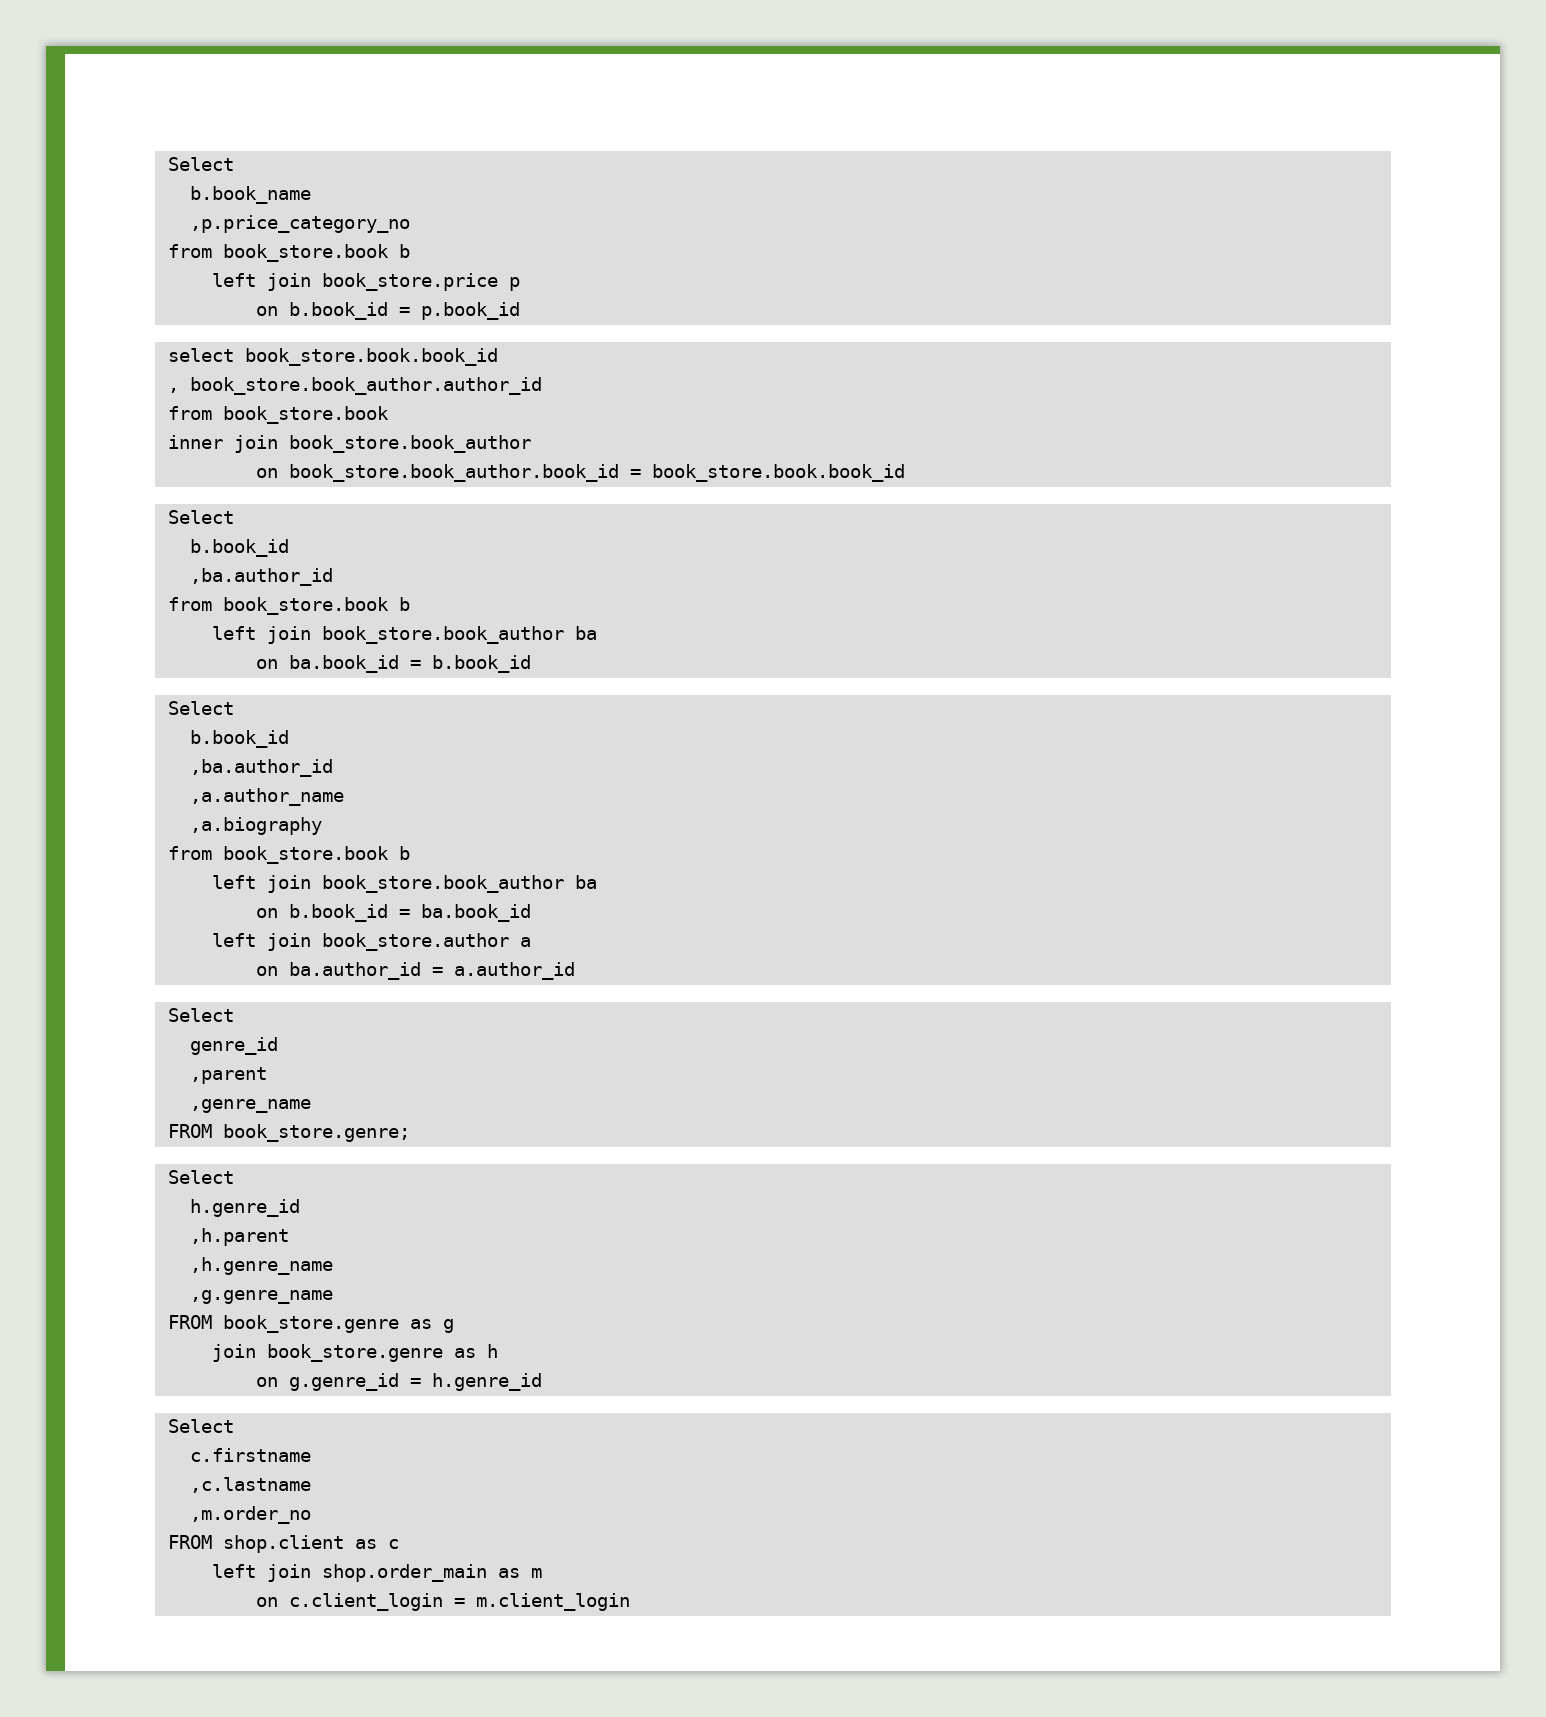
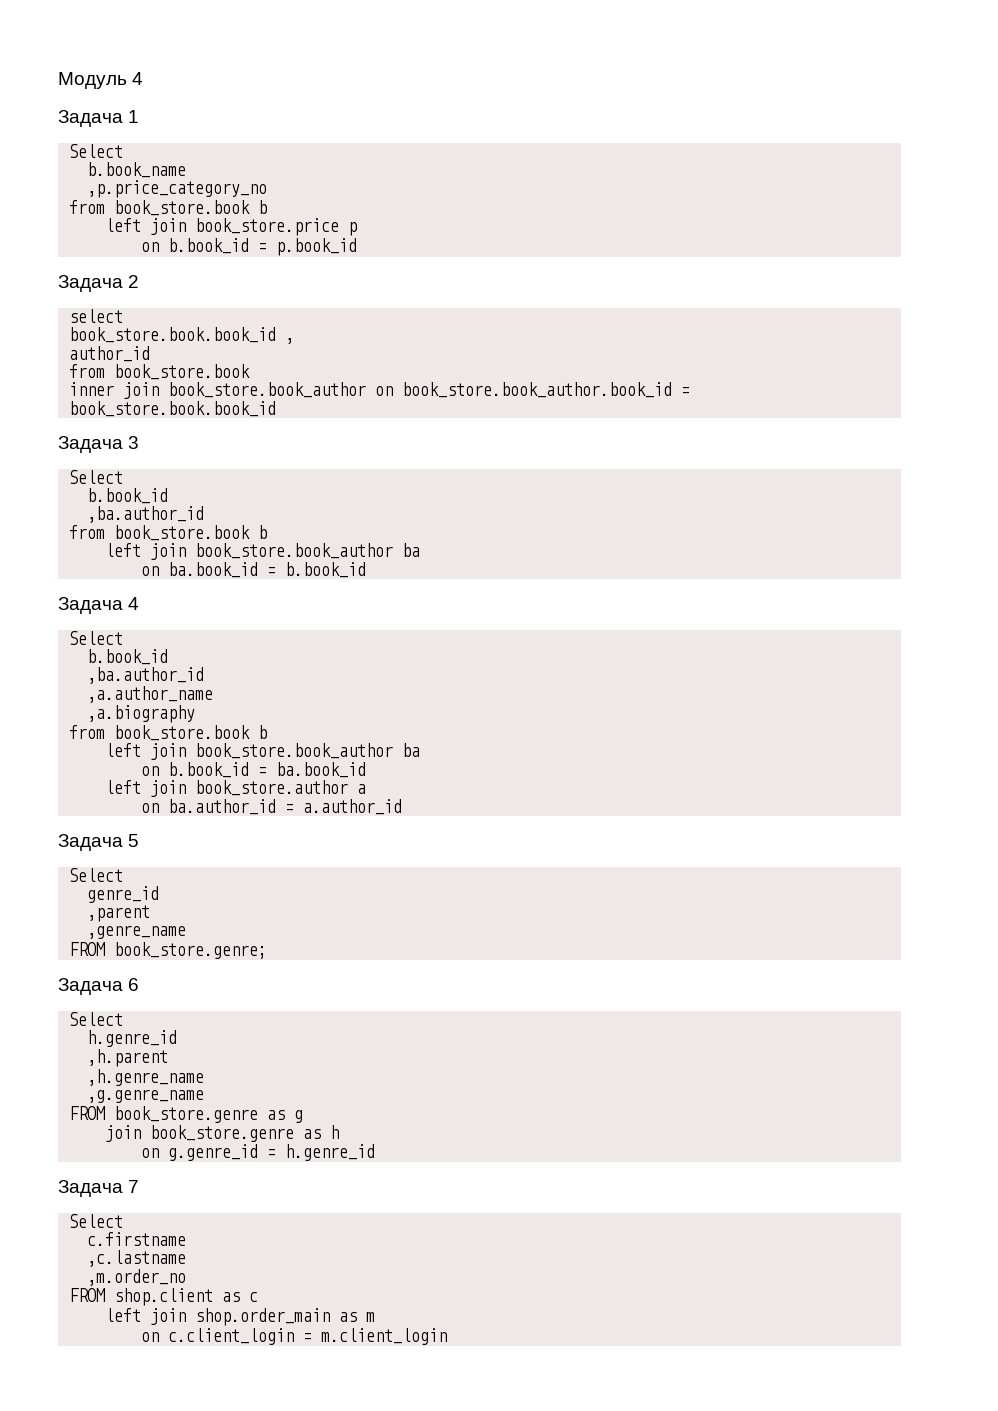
+ Модуль 4
+ Задача 1
+ Задача 2
- select book_store.book.book_id
- , book_store.book_author.author_id
+ select
+ book_store.book.book_id ,
+ author_id
- inner join book_store.book_author
- on book_store.book_author.book_id = book_store.book.book_id
+ inner join book_store.book_author on book_store.book_author.book_id = book_store.book.book_id
+ Задача 3
+ Задача 4
+ Задача 5
+ Задача 6
+ Задача 7

